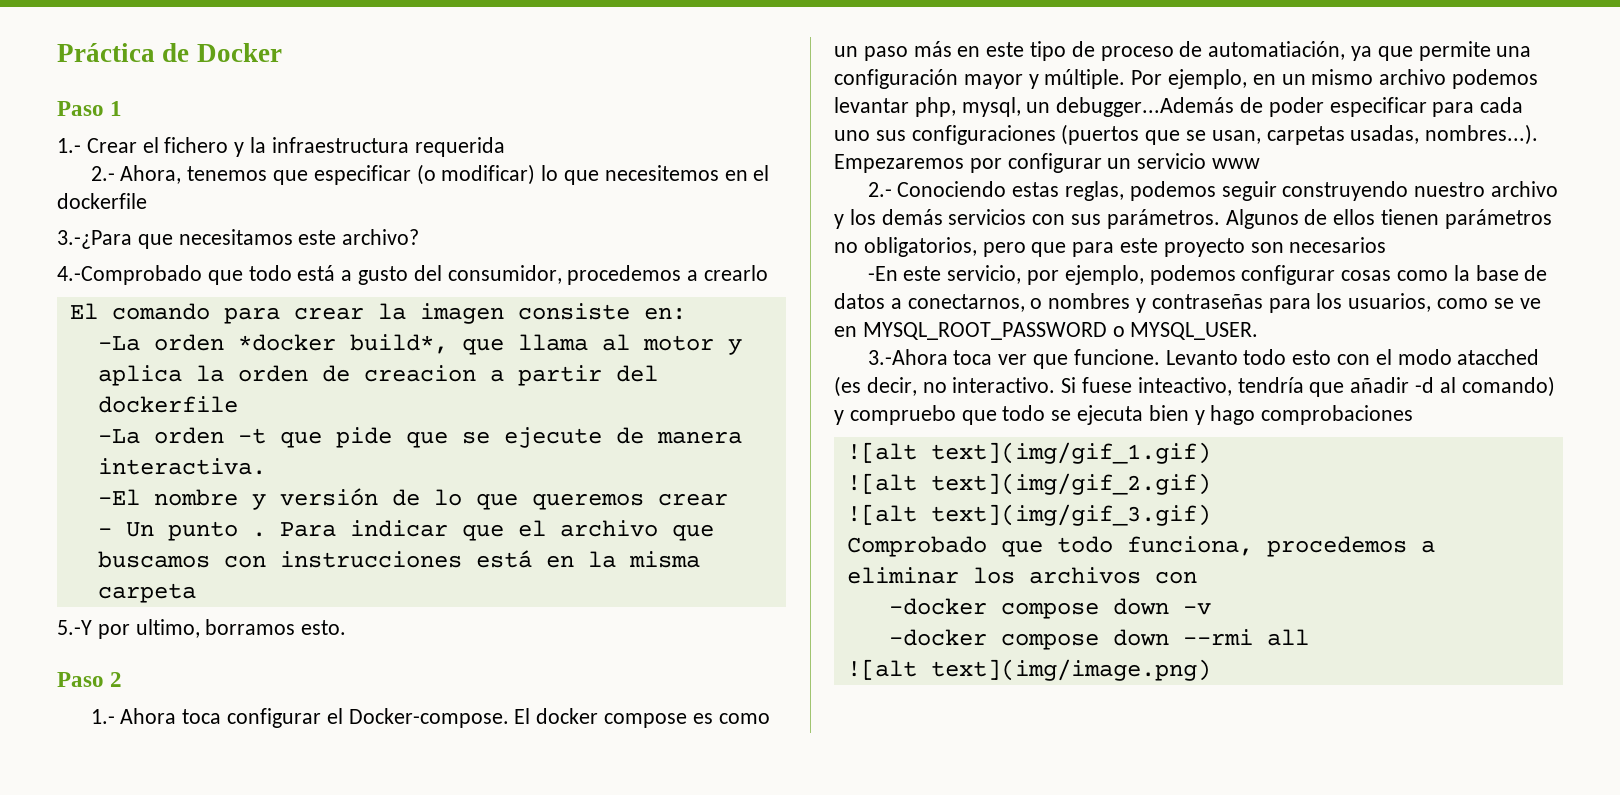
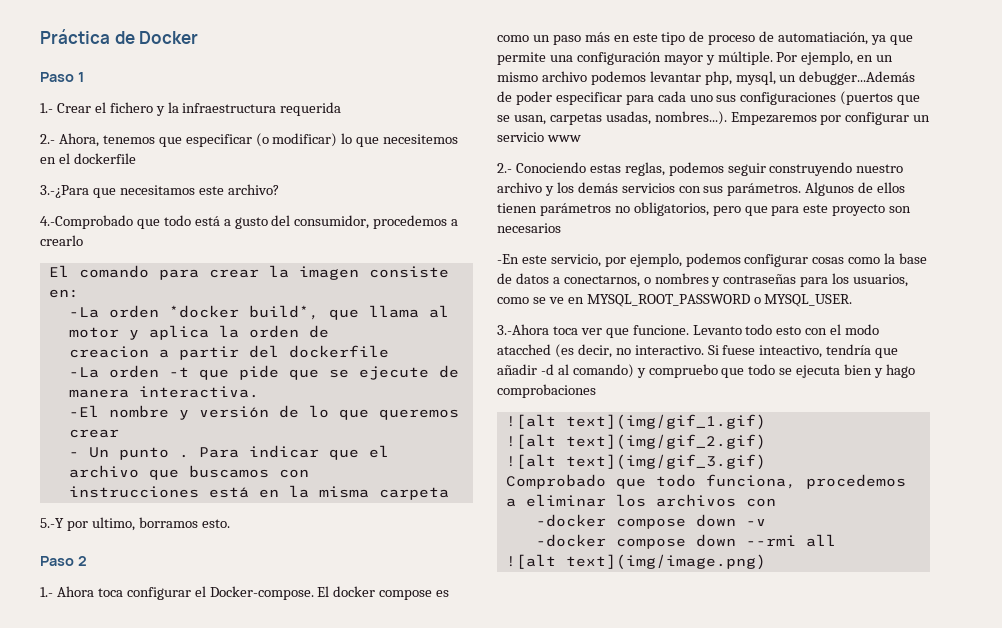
- -La orden *docker build*, que llama al motor y aplica la orden de creacion a partir del dockerfile
+ -La orden *docker build*, que llama al motor y aplica la orden de
+ creacion a partir del dockerfile
- Para indicar que el archivo que buscamos con instrucciones está en la misma carpeta
+ Para indicar que el archivo que buscamos con
+ instrucciones está en la misma carpeta

